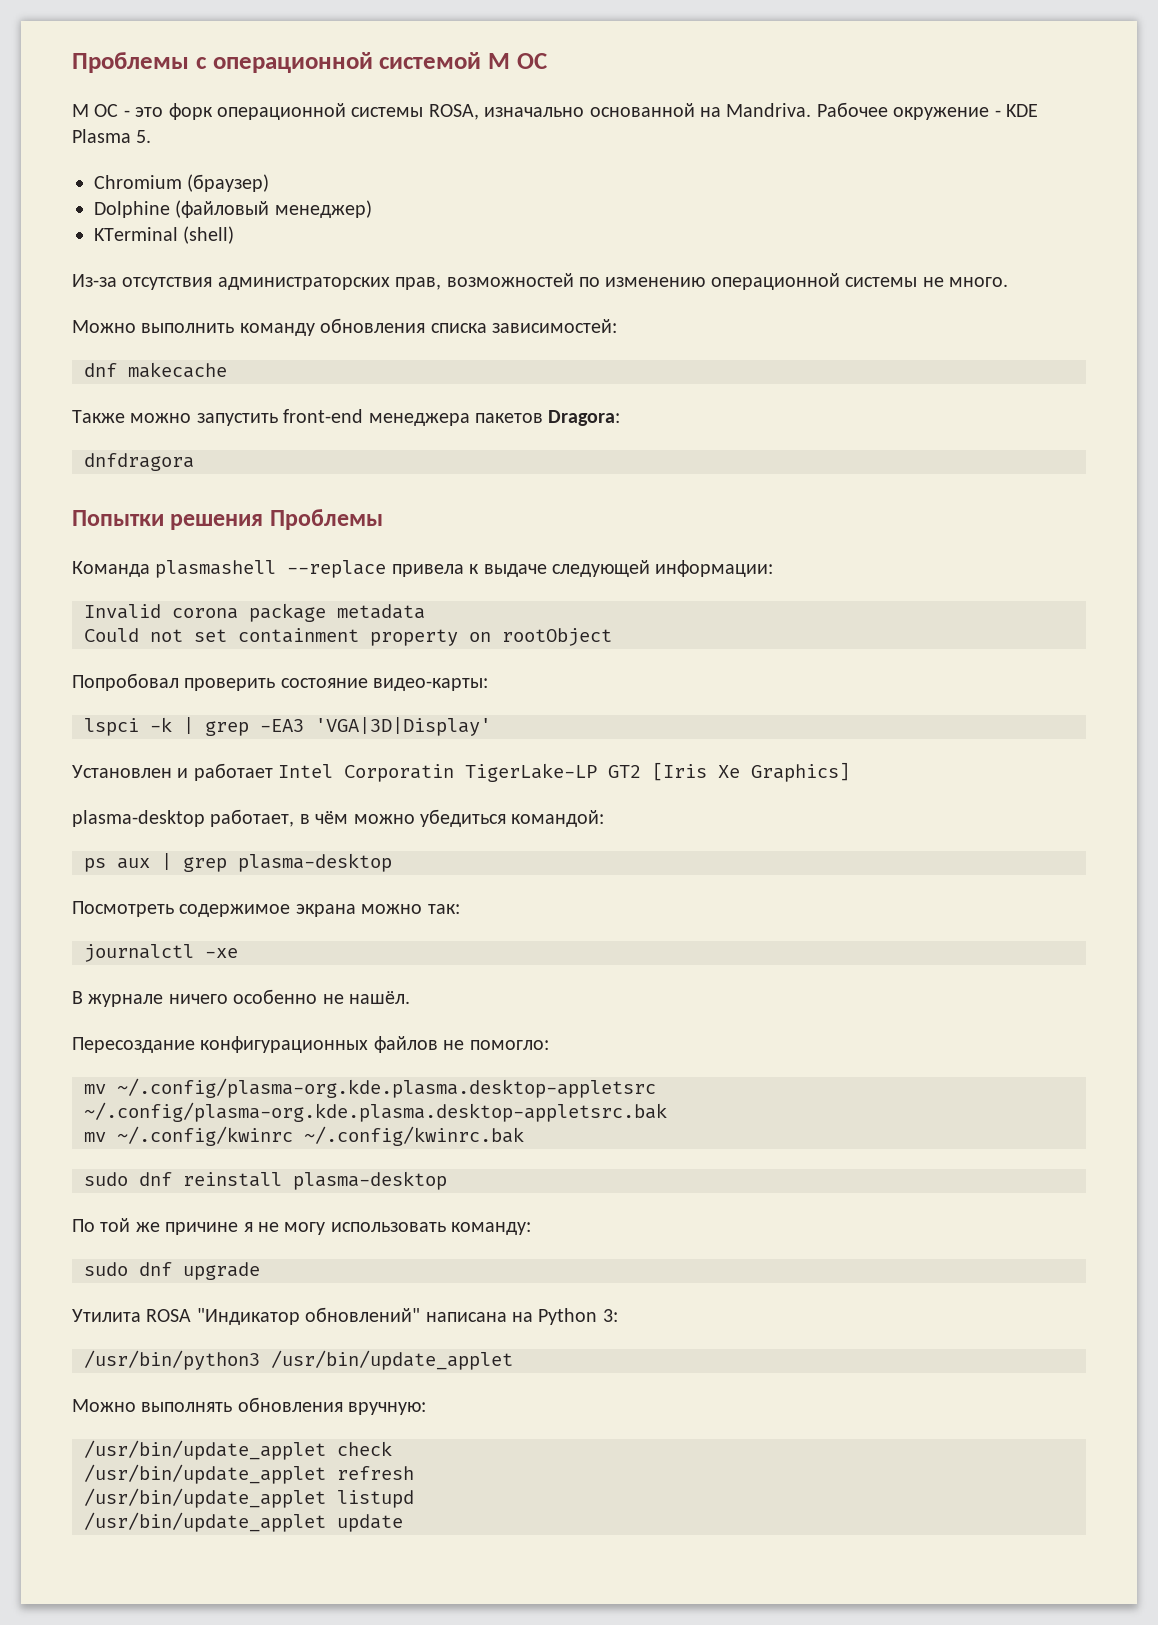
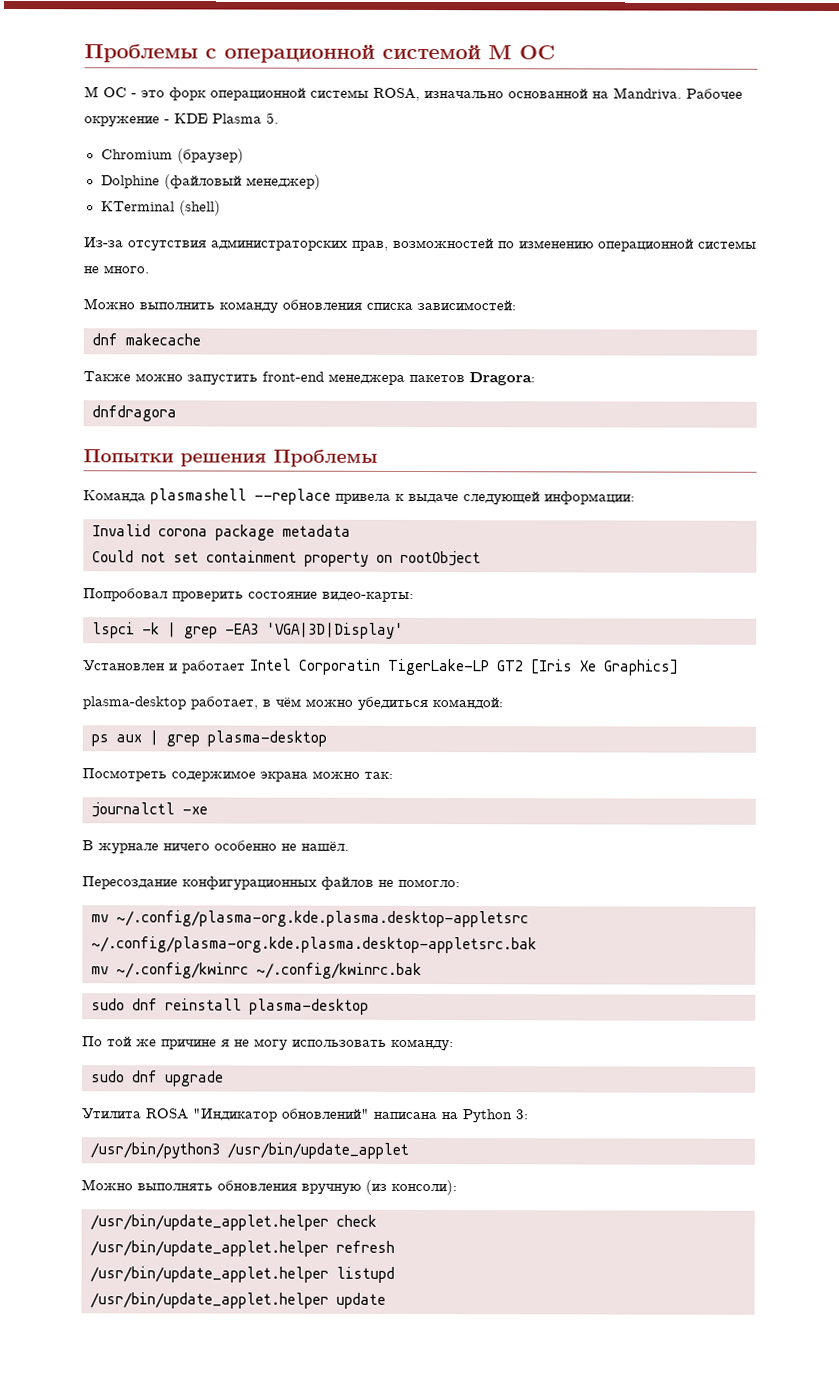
- Можно выполнять обновления вручную:
- /usr/bin/update_applet check
+ Можно выполнять обновления вручную (из консоли):
+ /usr/bin/update_applet.helper check
- /usr/bin/update_applet refresh
+ /usr/bin/update_applet.helper refresh
- /usr/bin/update_applet listupd
+ /usr/bin/update_applet.helper listupd
- /usr/bin/update_applet update
+ /usr/bin/update_applet.helper update

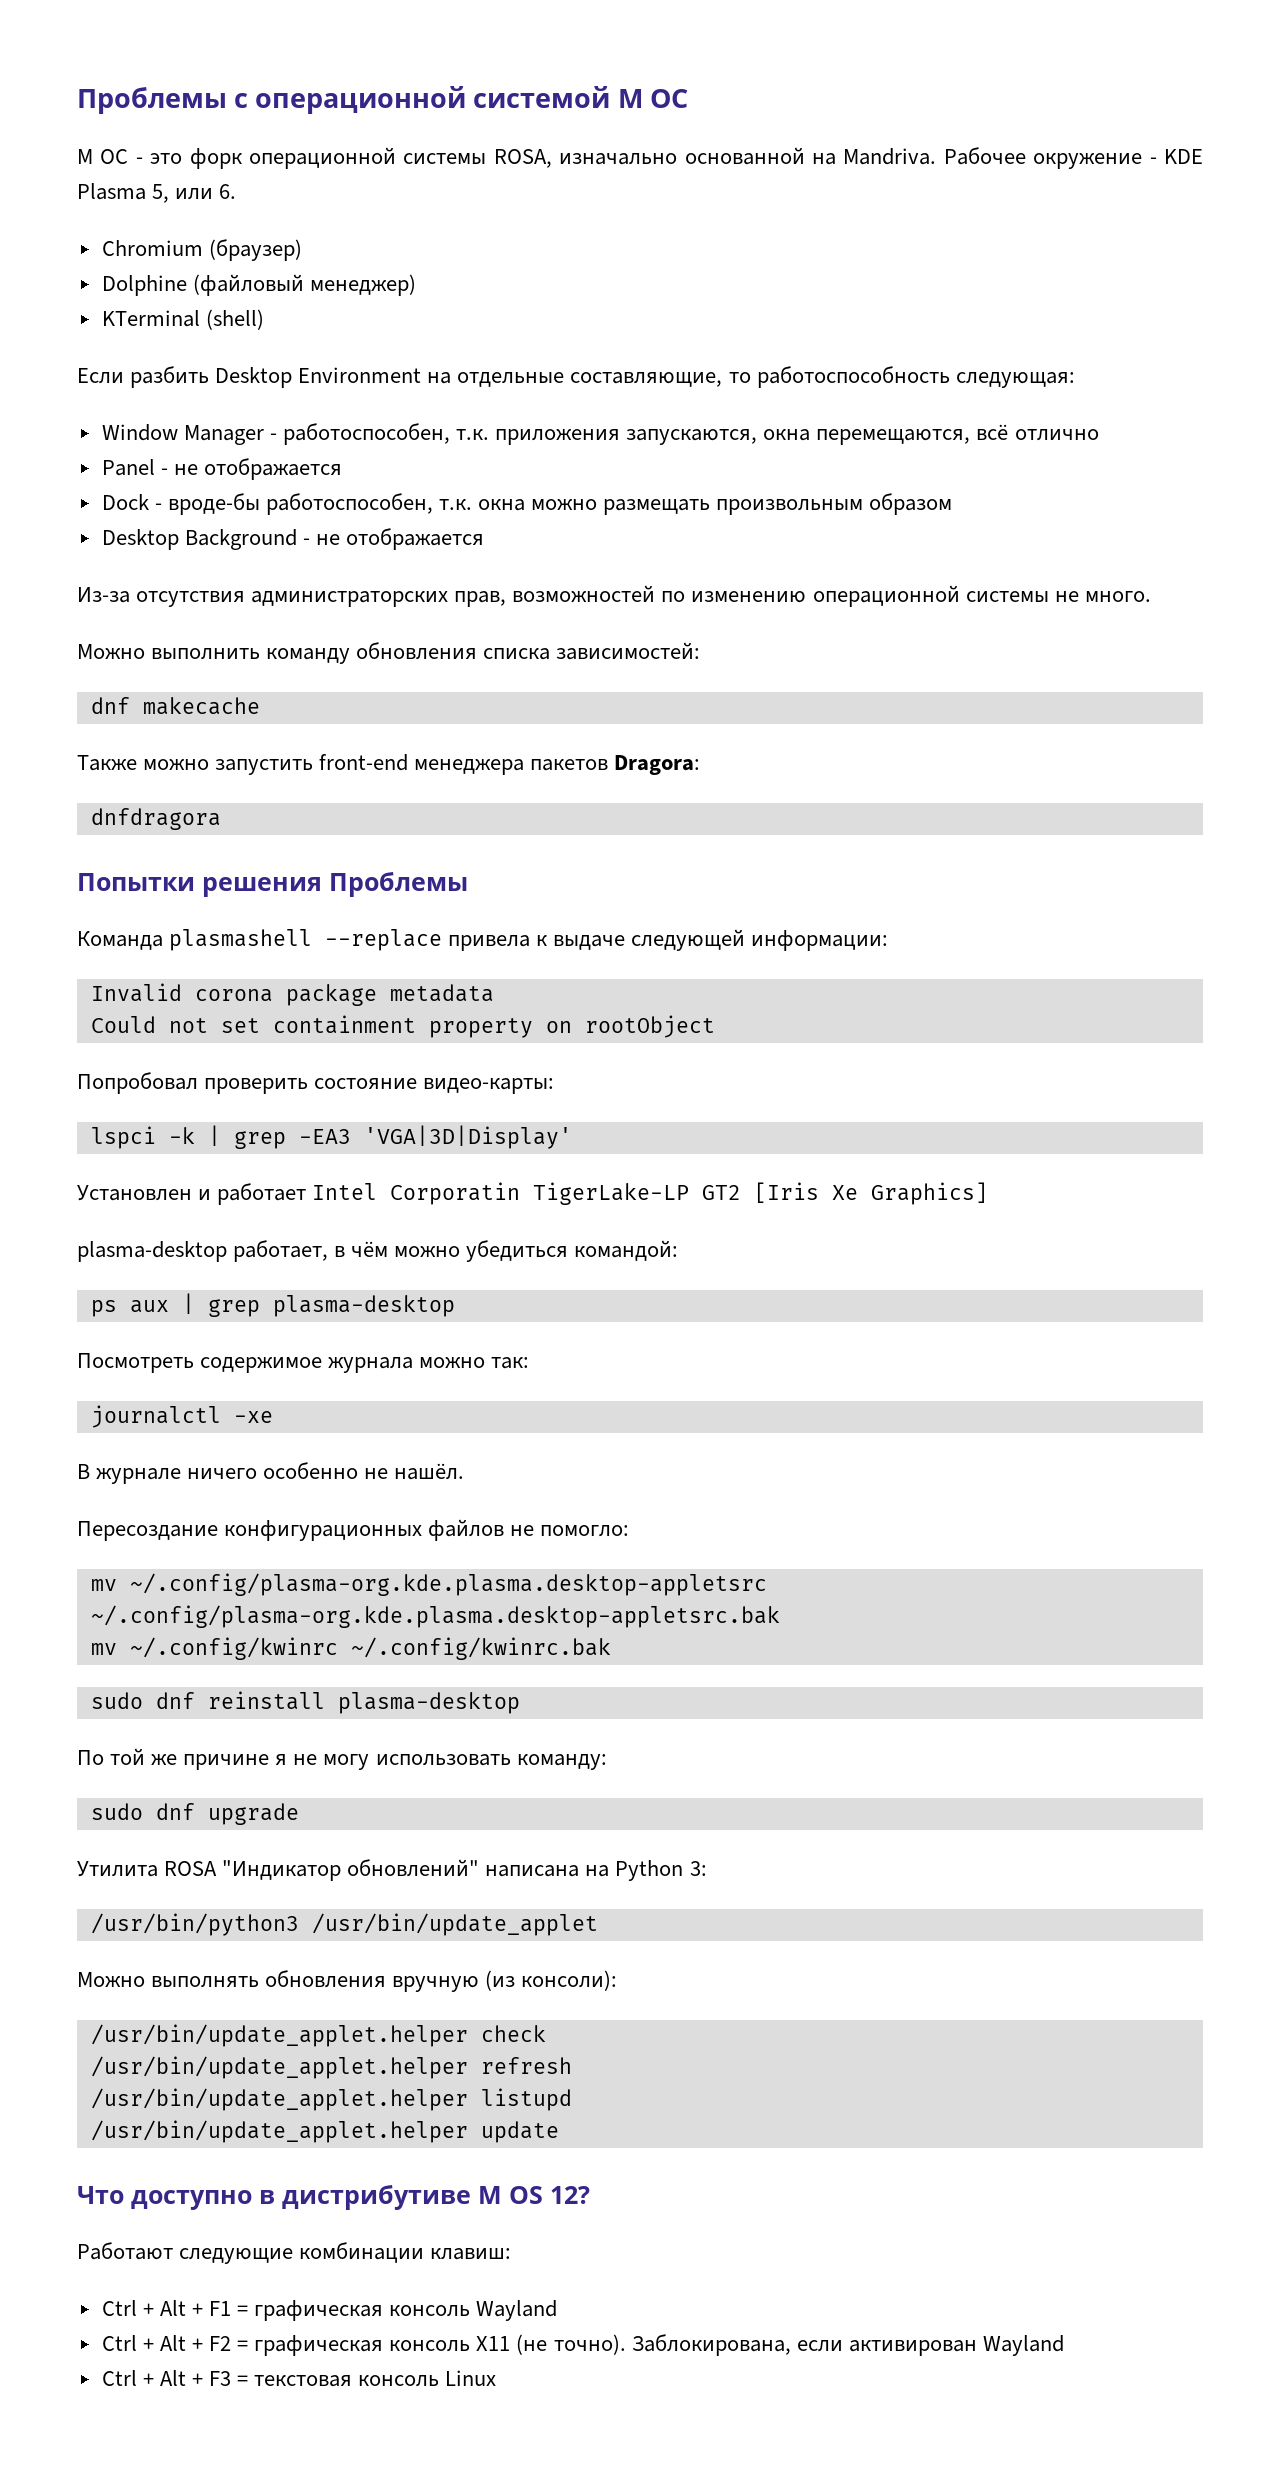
- Рабочее окружение - KDE Plasma 5.
+ Рабочее окружение - KDE Plasma 5, или 6.
+ Если разбить Desktop Environment на отдельные составляющие, то работоспособность следующая:
+ Window Manager - работоспособен, т.к. приложения запускаются, окна перемещаются, всё отлично
+ Panel - не отображается
+ Dock - вроде-бы работоспособен, т.к. окна можно размещать произвольным образом
+ Desktop Background - не отображается
- Посмотреть содержимое экрана можно так:
+ Посмотреть содержимое журнала можно так:
+ Что доступно в дистрибутиве M OS 12?
+ Работают следующие комбинации клавиш:
+ Ctrl + Alt + F1 = графическая консоль Wayland
+ Ctrl + Alt + F2 = графическая консоль X11 (не точно). Заблокирована, если активирован Wayland
+ Ctrl + Alt + F3 = текстовая консоль Linux

